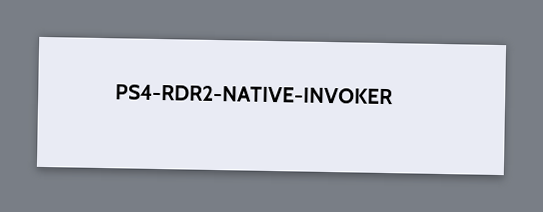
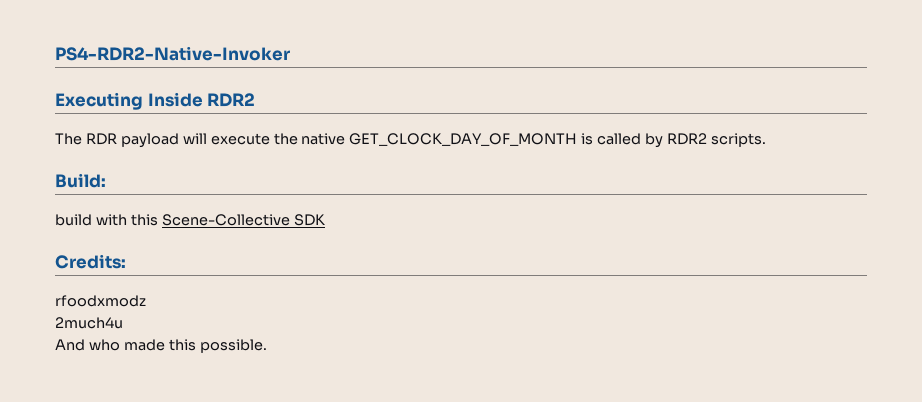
- PS4-RDR2-NATIVE-INVOKER
+ PS4-RDR2-Native-Invoker
+ Executing Inside RDR2
+ The RDR payload will execute the native GET_CLOCK_DAY_OF_MONTH is called by RDR2 scripts.
+ Build:
+ build with this Scene-Collective SDK
+ Credits:
+ rfoodxmodz
+ 2much4u
+ And who made this possible.

